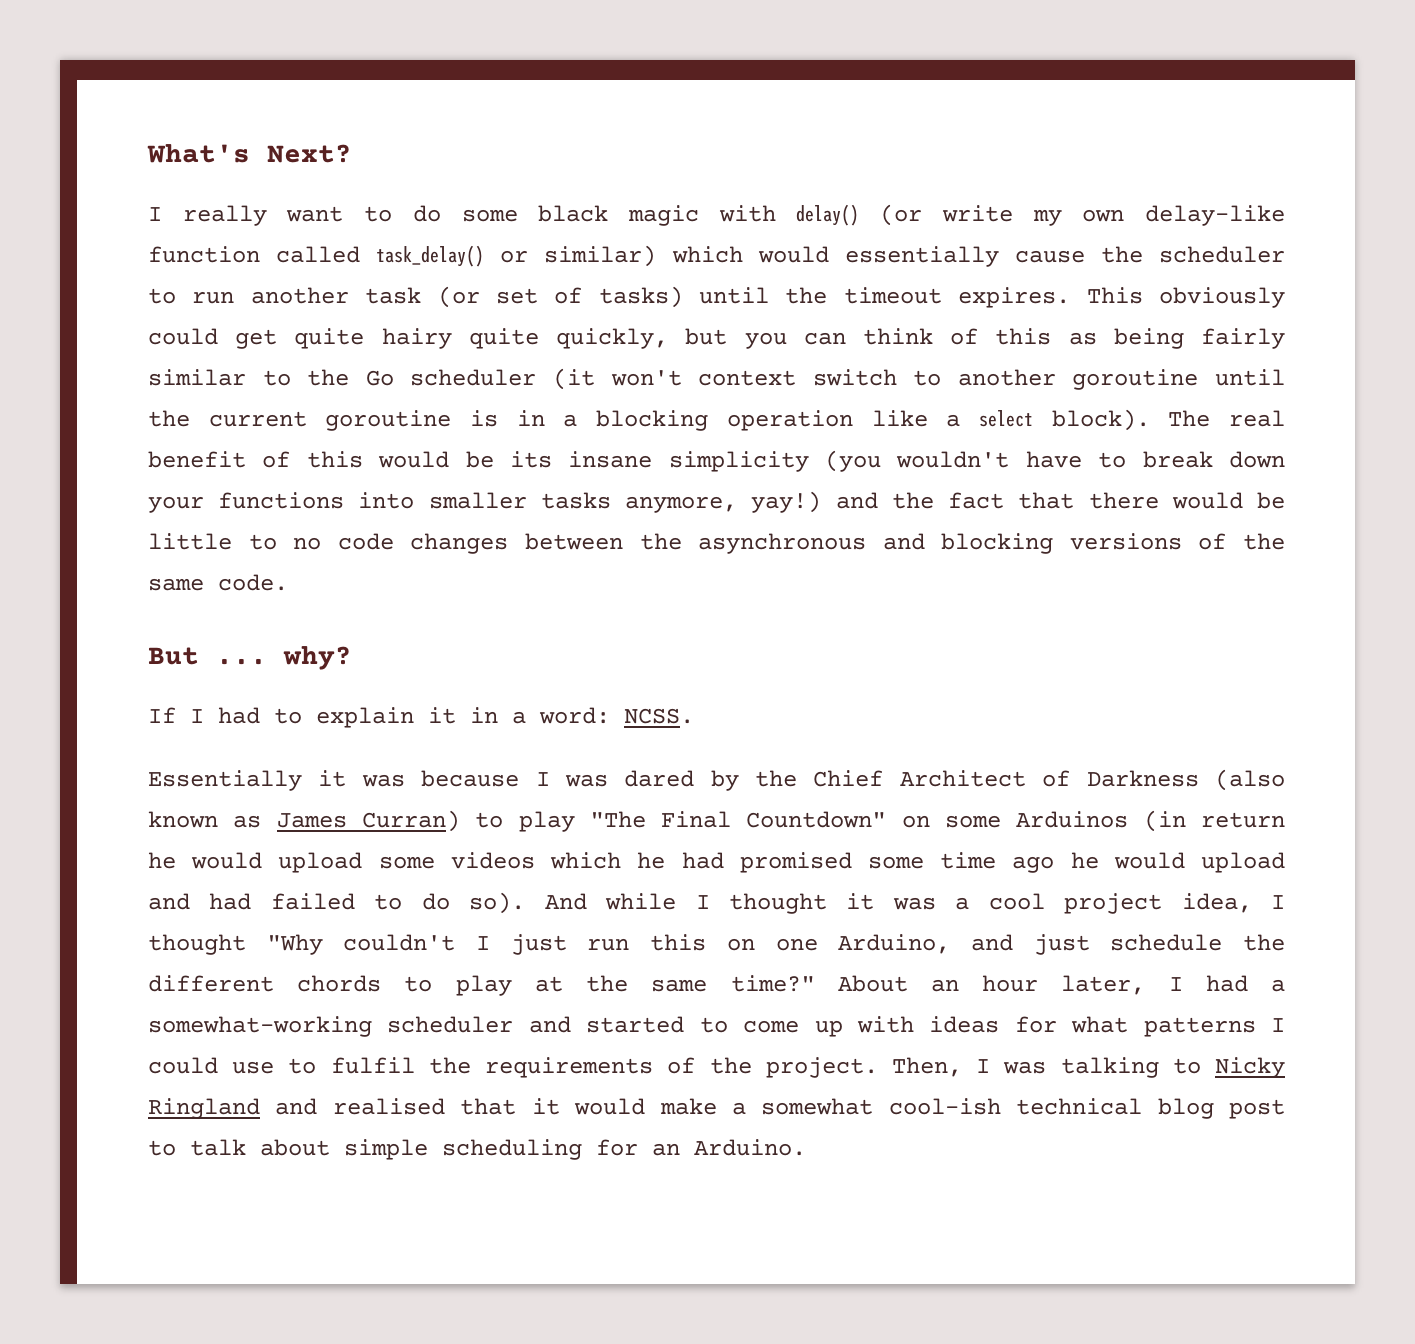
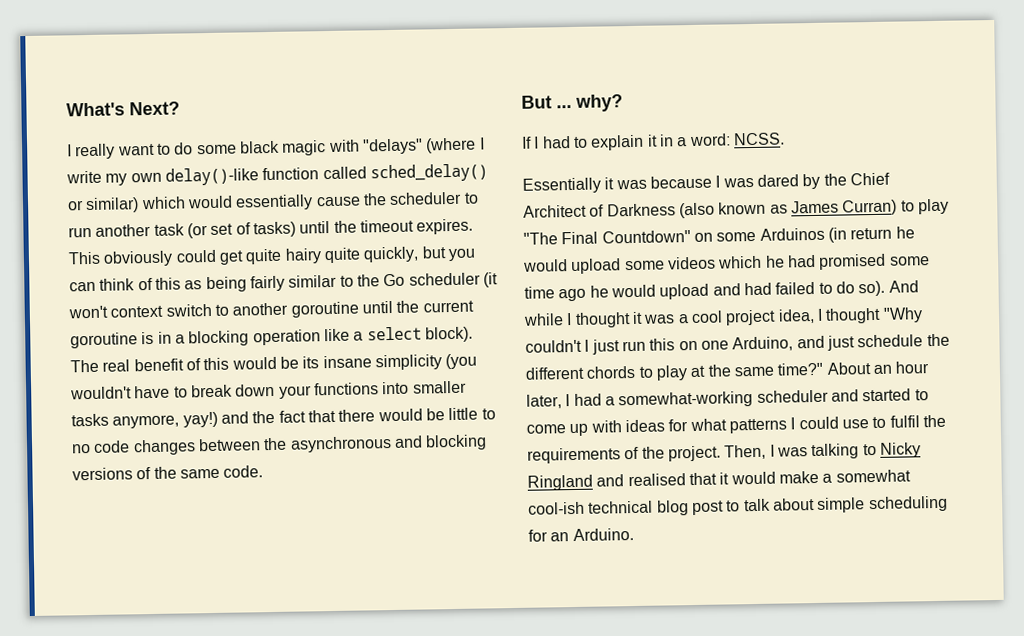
- I really want to do some black magic with delay() (or write my own delay-like function called task_delay() or similar) which would essentially cause the scheduler to run another task (or set of tasks) until the timeout expires.
+ I really want to do some black magic with "delays" (where I write my own delay()-like function called sched_delay() or similar) which would essentially cause the scheduler to run another task (or set of tasks) until the timeout expires.

